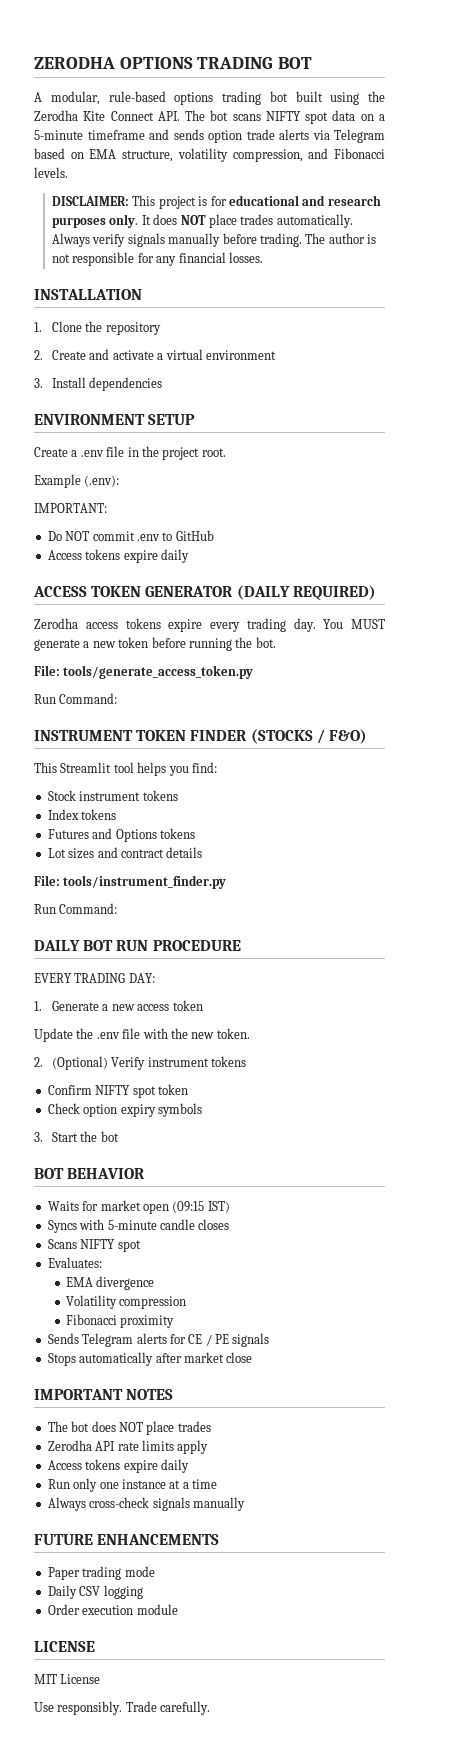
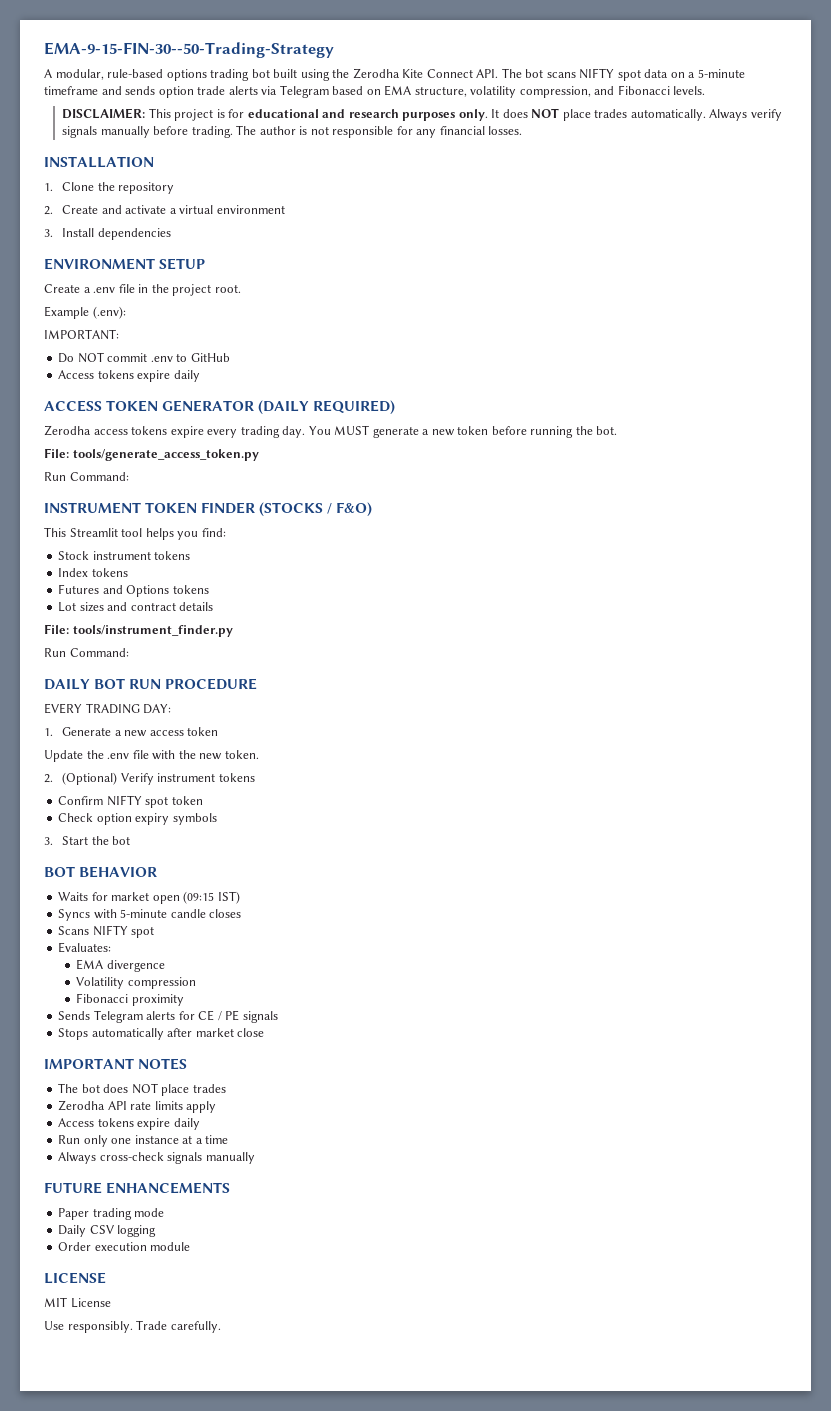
- ZERODHA OPTIONS TRADING BOT
+ EMA-9-15-FIN-30--50-Trading-Strategy

